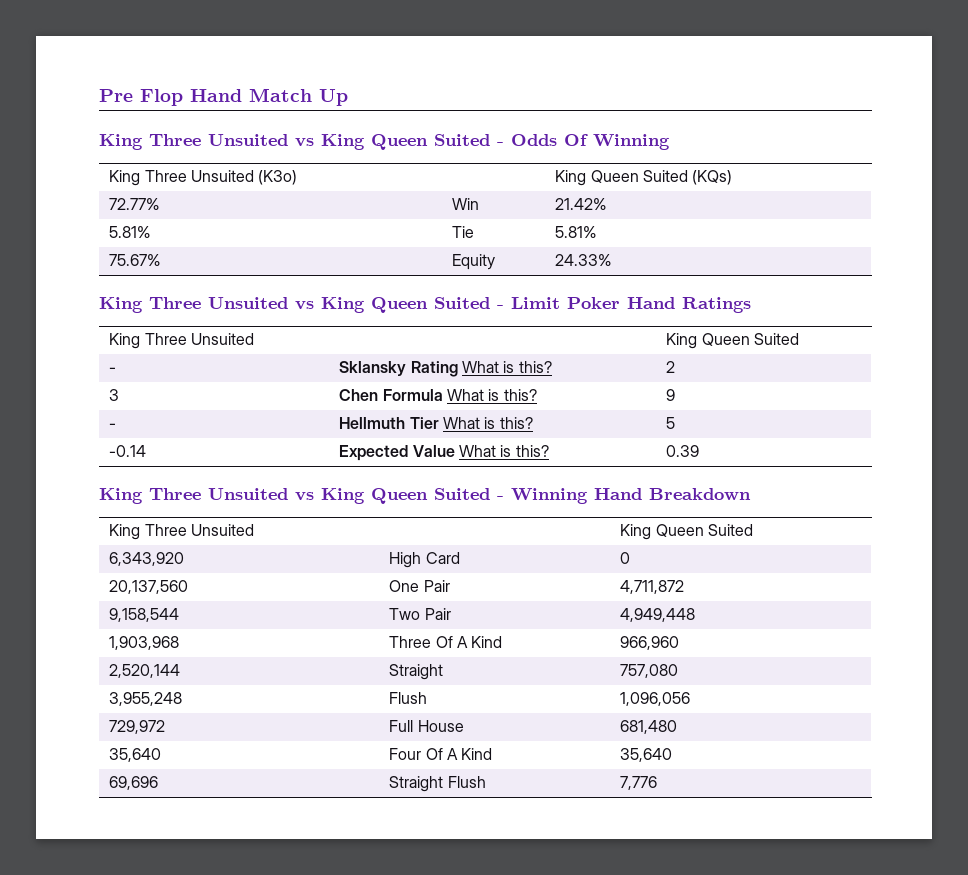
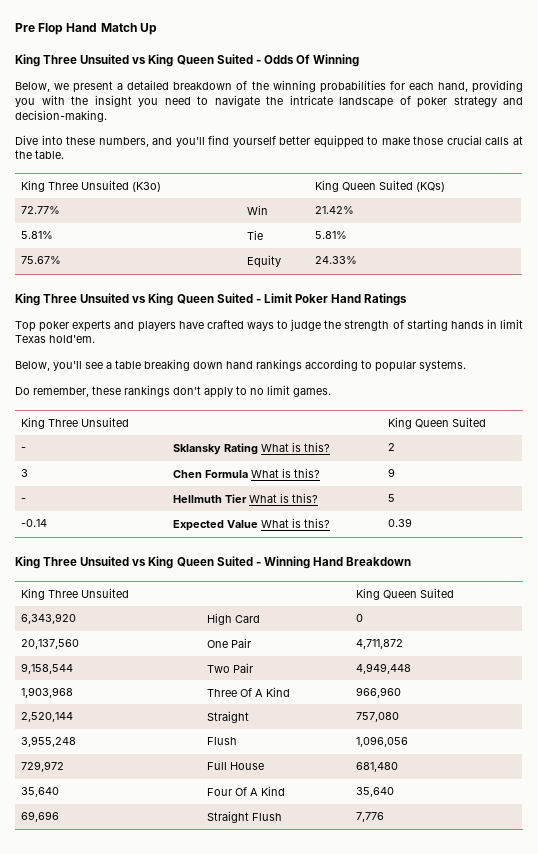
+ Below, we present a detailed breakdown of the winning probabilities for each hand, providing you with the insight you need to navigate the intricate landscape of poker strategy and decision-making.
+ Dive into these numbers, and you'll find yourself better equipped to make those crucial calls at the table.
+ Top poker experts and players have crafted ways to judge the strength of starting hands in limit Texas hold'em.
+ Below, you'll see a table breaking down hand rankings according to popular systems.
+ Do remember, these rankings don't apply to no limit games.

